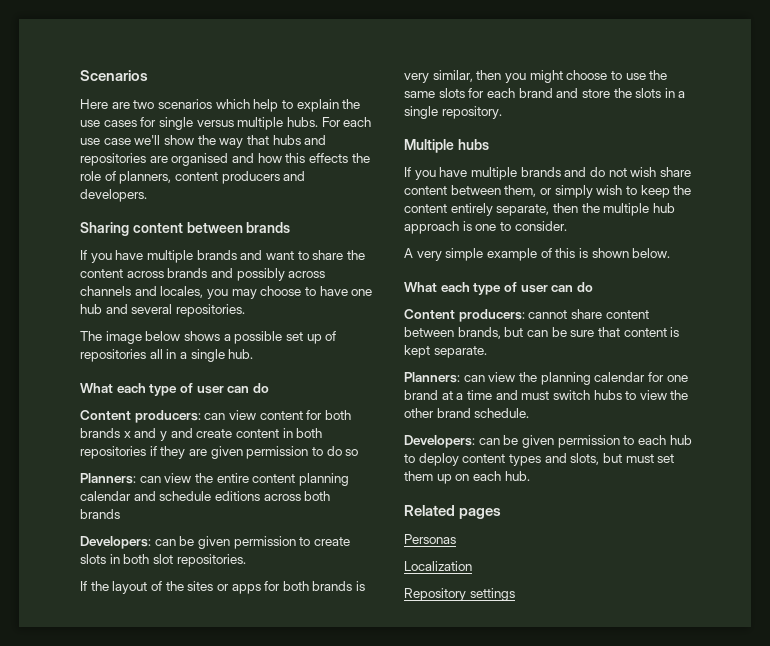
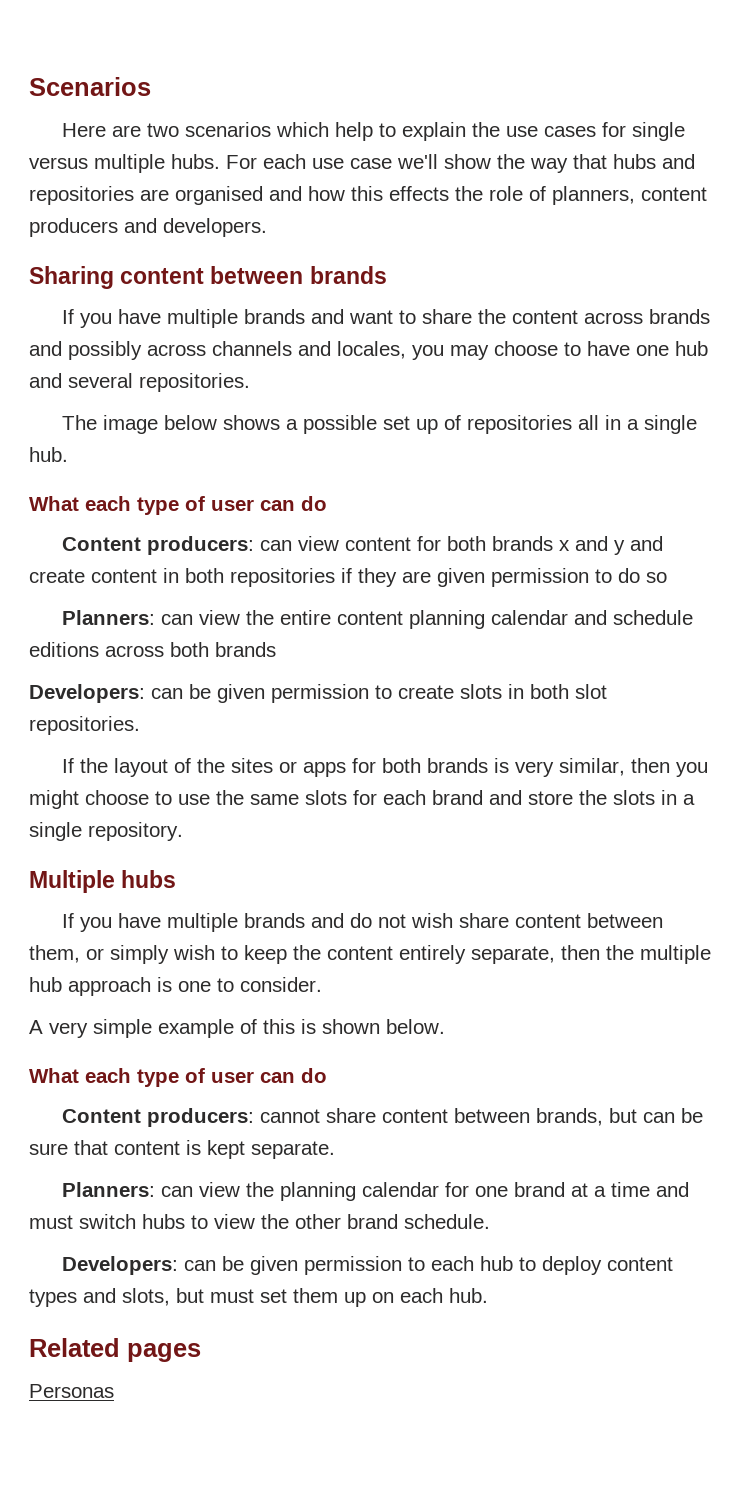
- Localization
- Repository settings

